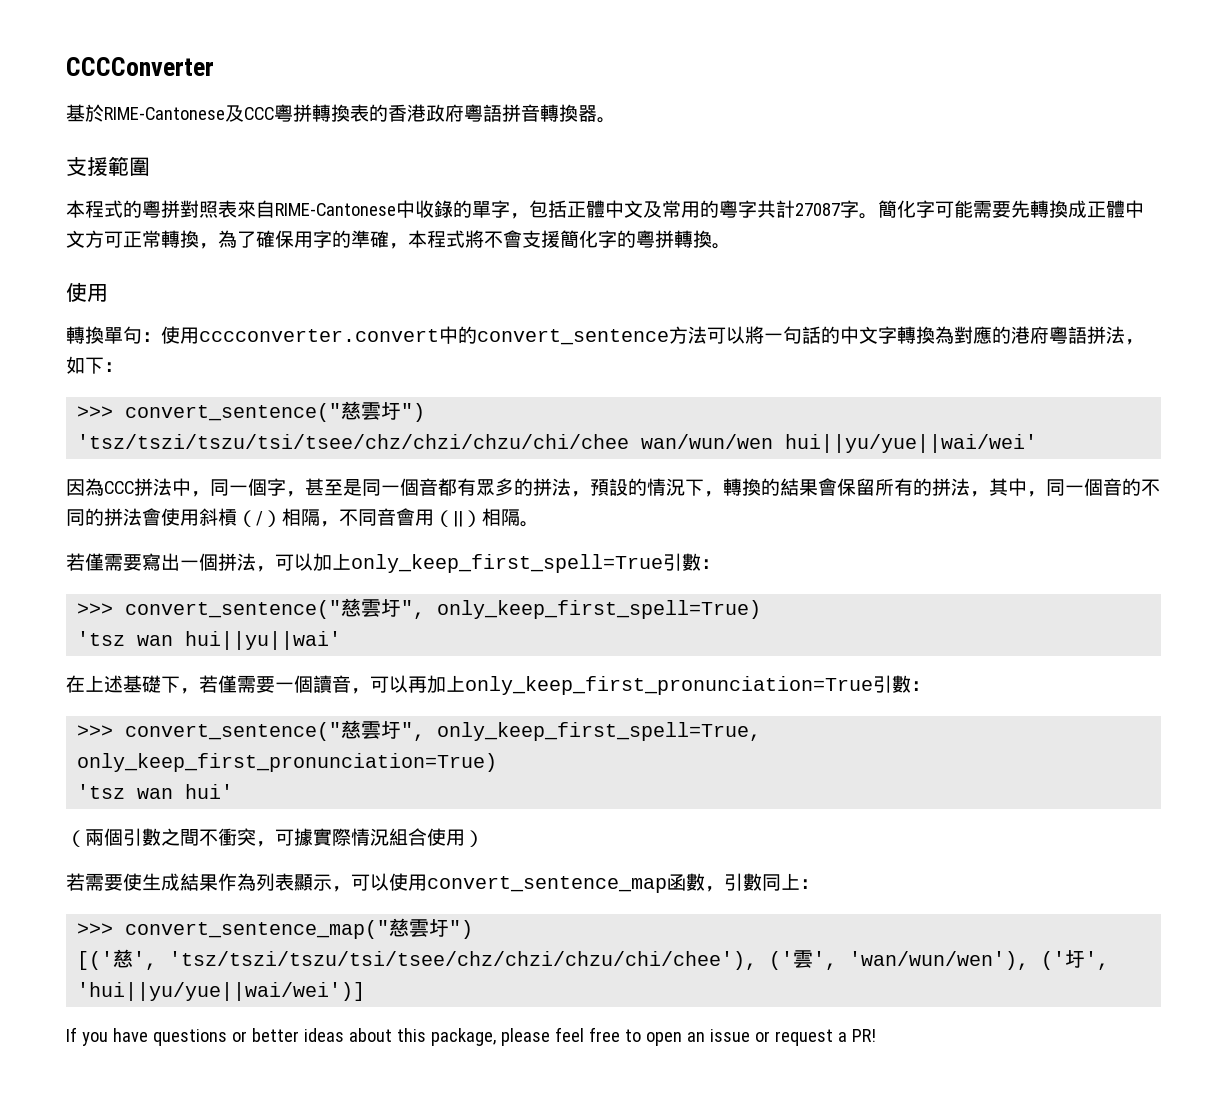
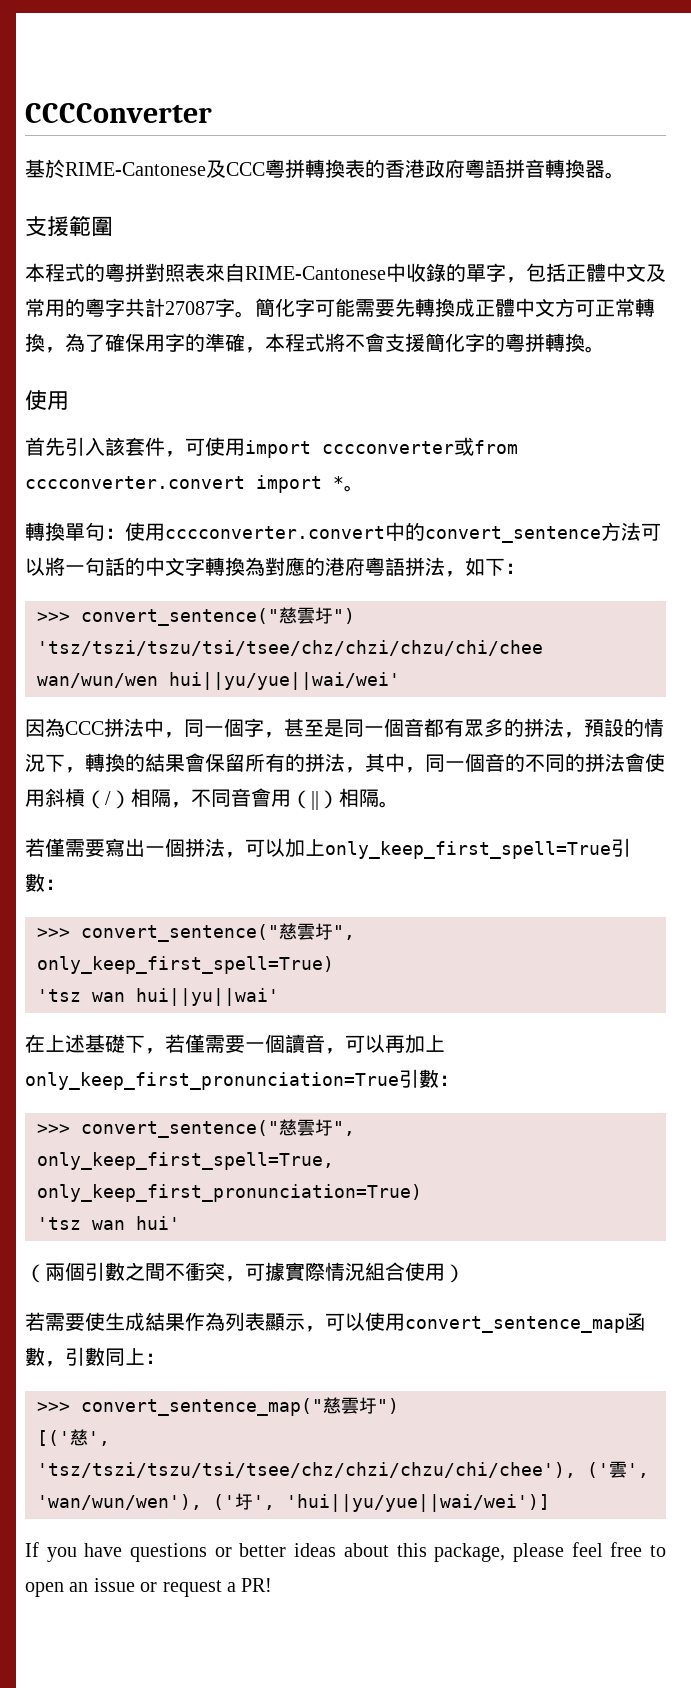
+ 首先引入該套件，可使用import cccconverter或from cccconverter.convert import *。

